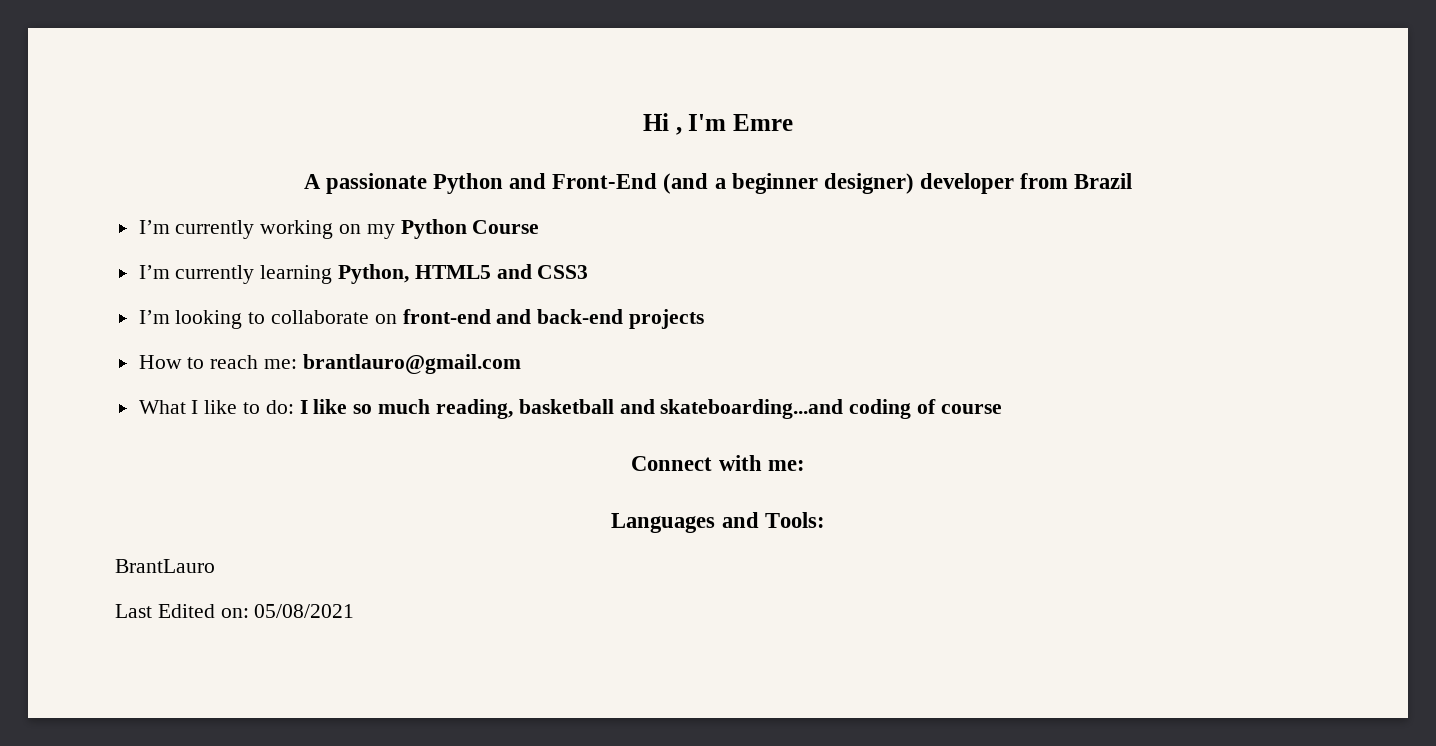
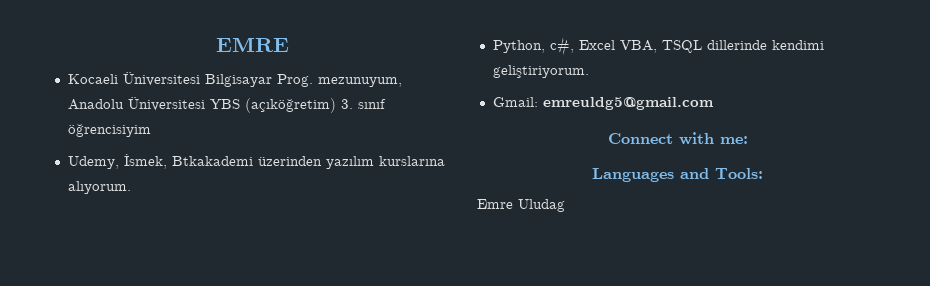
- Hi , I'm Emre
- A passionate Python and Front-End (and a beginner designer) developer from Brazil
- I’m currently working on my Python Course
- I’m currently learning Python, HTML5 and CSS3
- I’m looking to collaborate on front-end and back-end projects
- How to reach me: brantlauro@gmail.com
- What I like to do: I like so much reading, basketball and skateboarding...and coding of course
+ EMRE
+ Kocaeli Üniversitesi Bilgisayar Prog. mezunuyum, Anadolu Üniversitesi YBS (açıköğretim) 3. sınıf öğrencisiyim
+ Udemy, İsmek, Btkakademi üzerinden yazılım kurslarına alıyorum.
+ Python, c#, Excel VBA, TSQL dillerinde kendimi geliştiriyorum.
+ Gmail: emreuldg5@gmail.com
- BrantLauro
- Last Edited on: 05/08/2021
+ Emre Uludag

